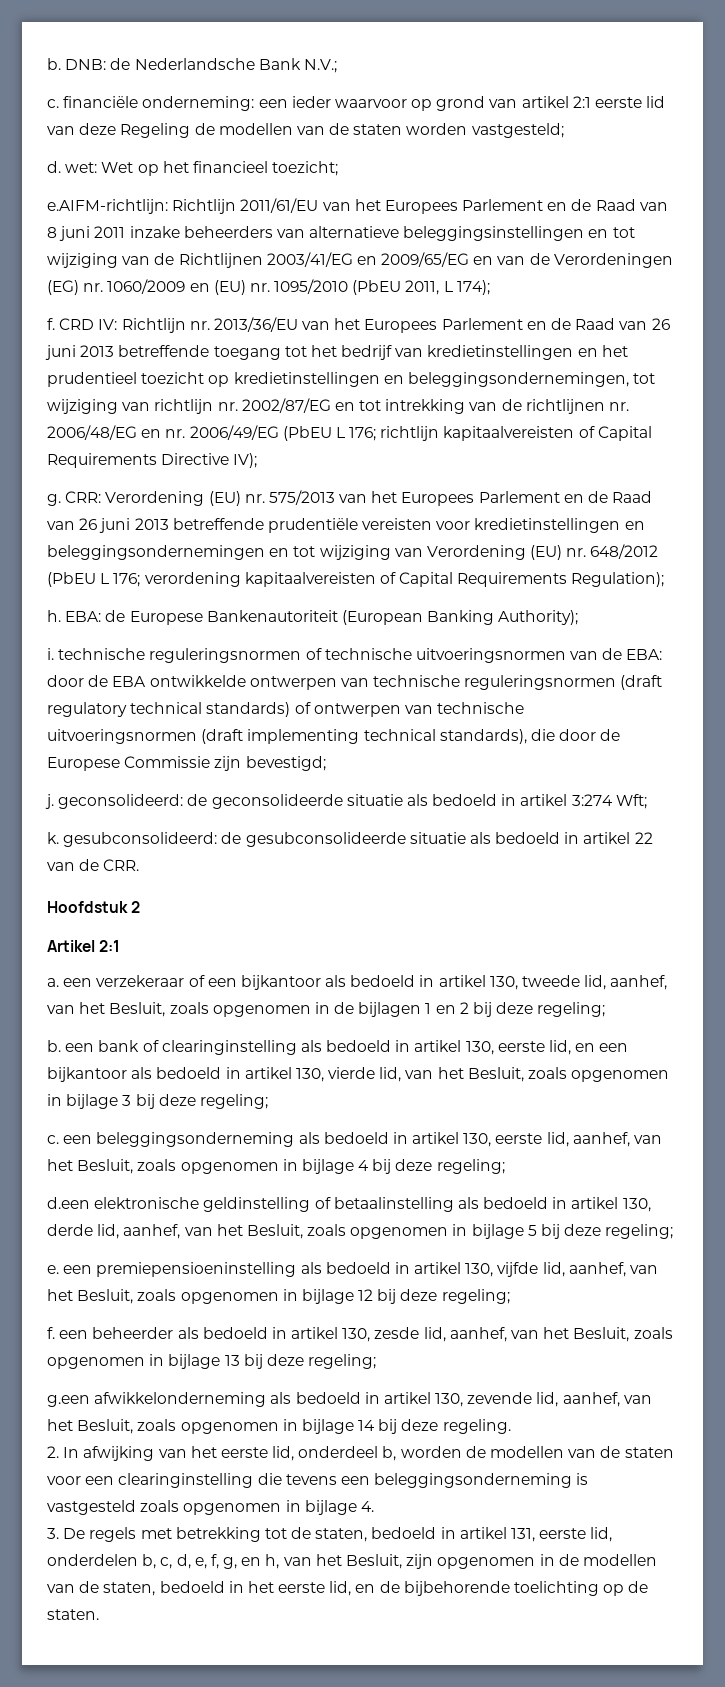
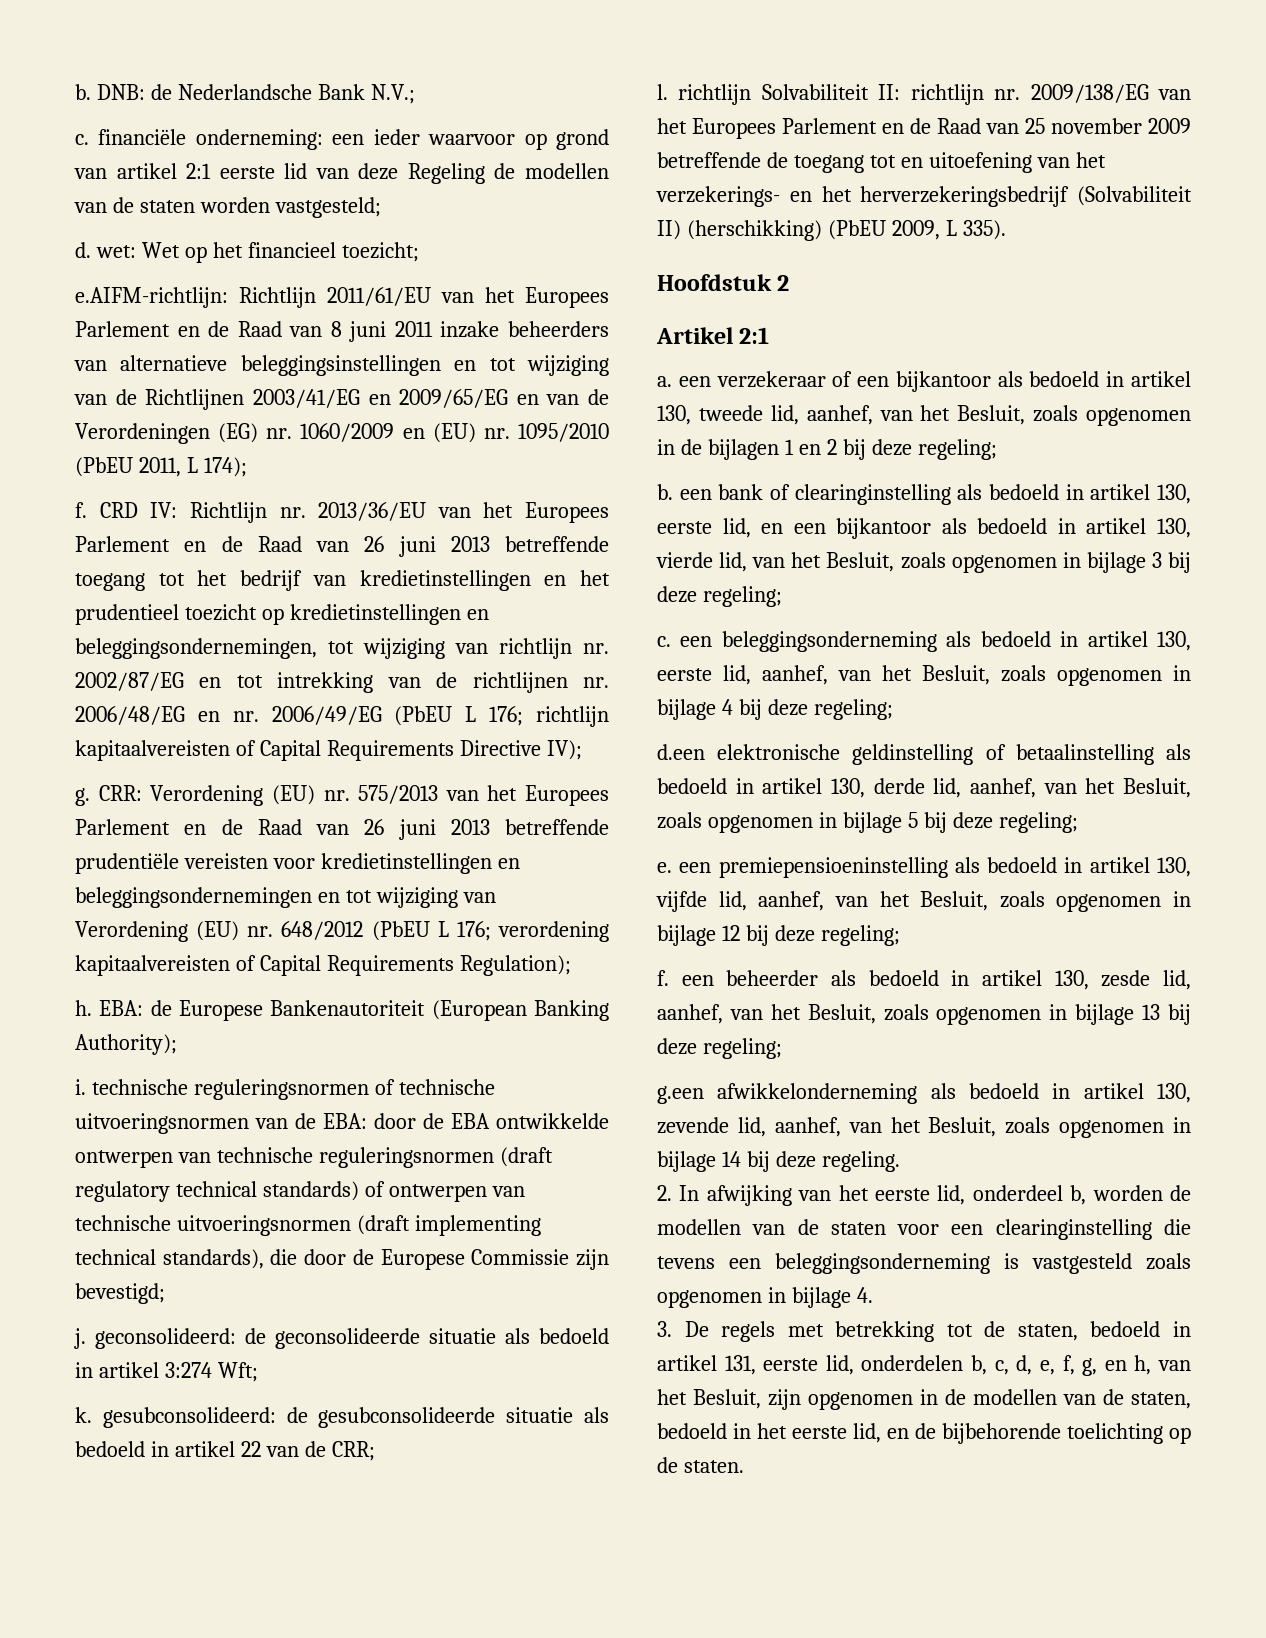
- k. gesubconsolideerd: de gesubconsolideerde situatie als bedoeld in artikel 22 van de CRR.
+ k. gesubconsolideerd: de gesubconsolideerde situatie als bedoeld in artikel 22 van de CRR;
+ l. richtlijn Solvabiliteit II: richtlijn nr. 2009/138/EG van het Europees Parlement en de Raad van 25 november 2009 betreffende de toegang tot en uitoefening van het verzekerings- en het herverzekeringsbedrijf (Solvabiliteit II) (herschikking) (PbEU 2009, L 335).

